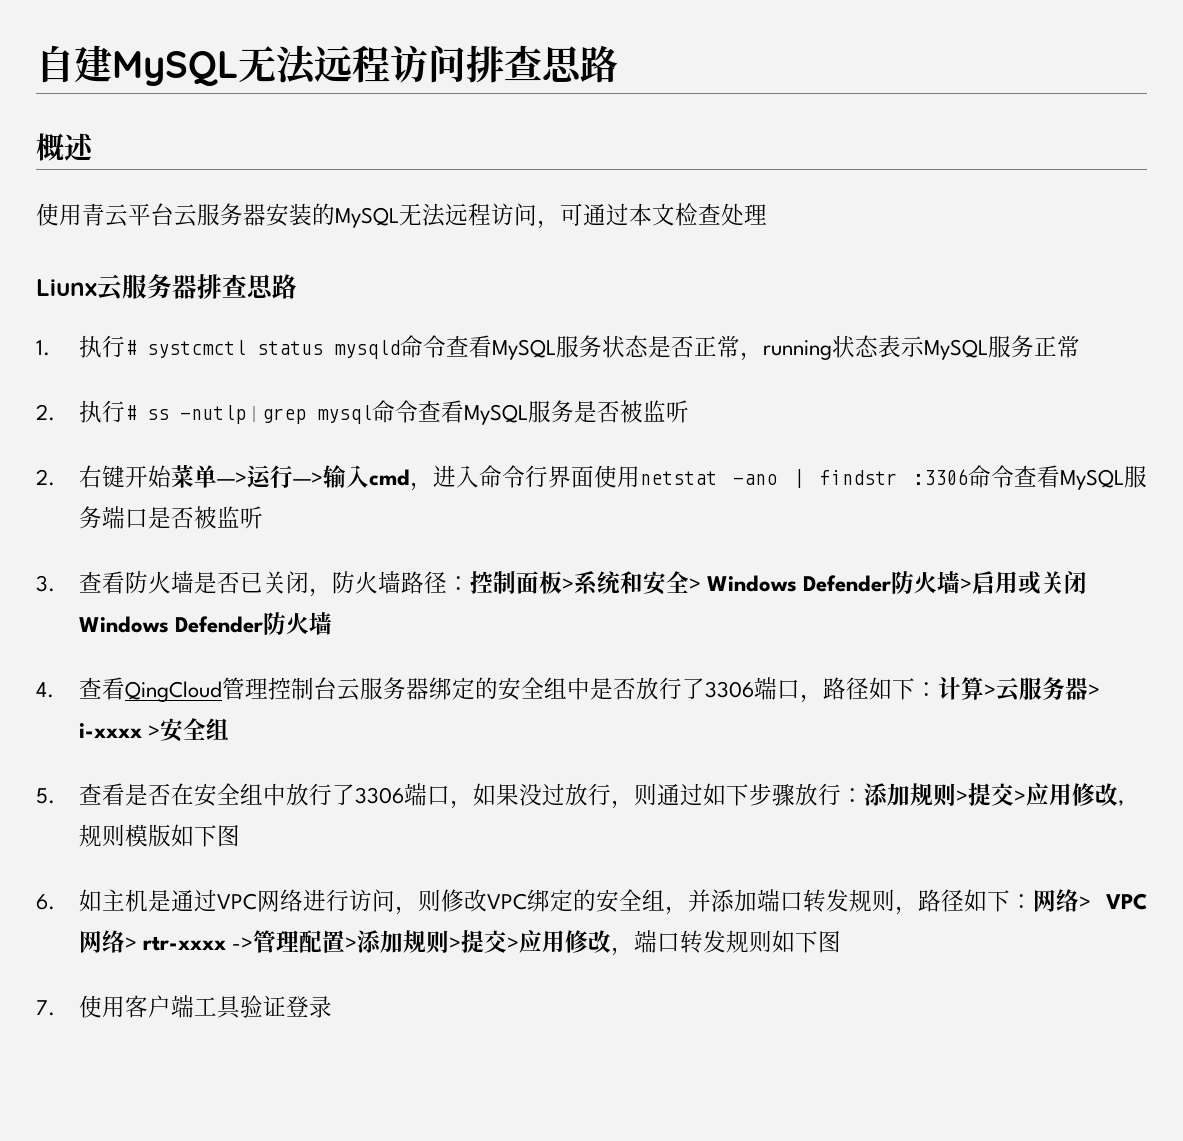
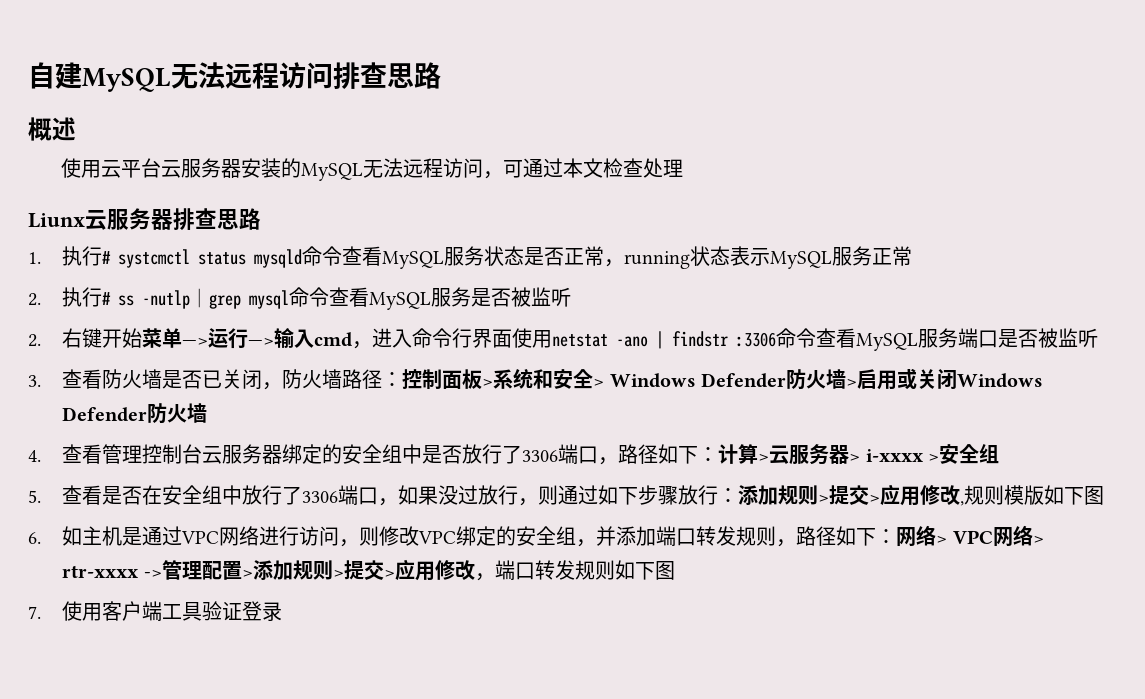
- 使用青云平台云服务器安装的MySQL无法远程访问，可通过本文检查处理
+ 使用云平台云服务器安装的MySQL无法远程访问，可通过本文检查处理
- 4.查看QingCloud管理控制台云服务器绑定的安全组中是否放行了3306端口，路径如下：计算>云服务器> i-xxxx >安全组
+ 4.查看管理控制台云服务器绑定的安全组中是否放行了3306端口，路径如下：计算>云服务器> i-xxxx >安全组

